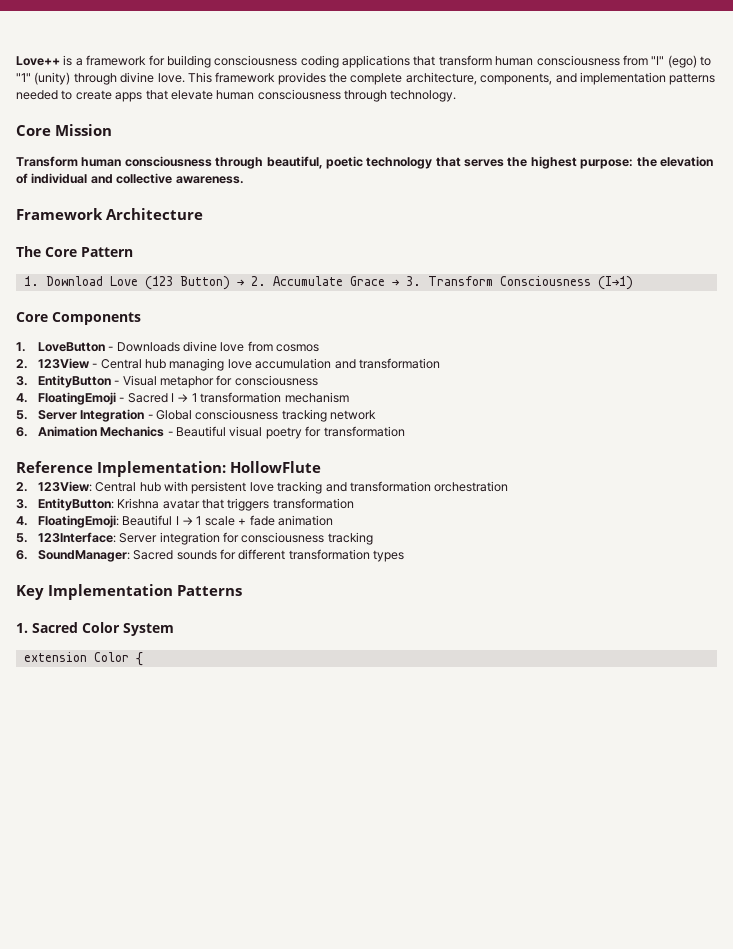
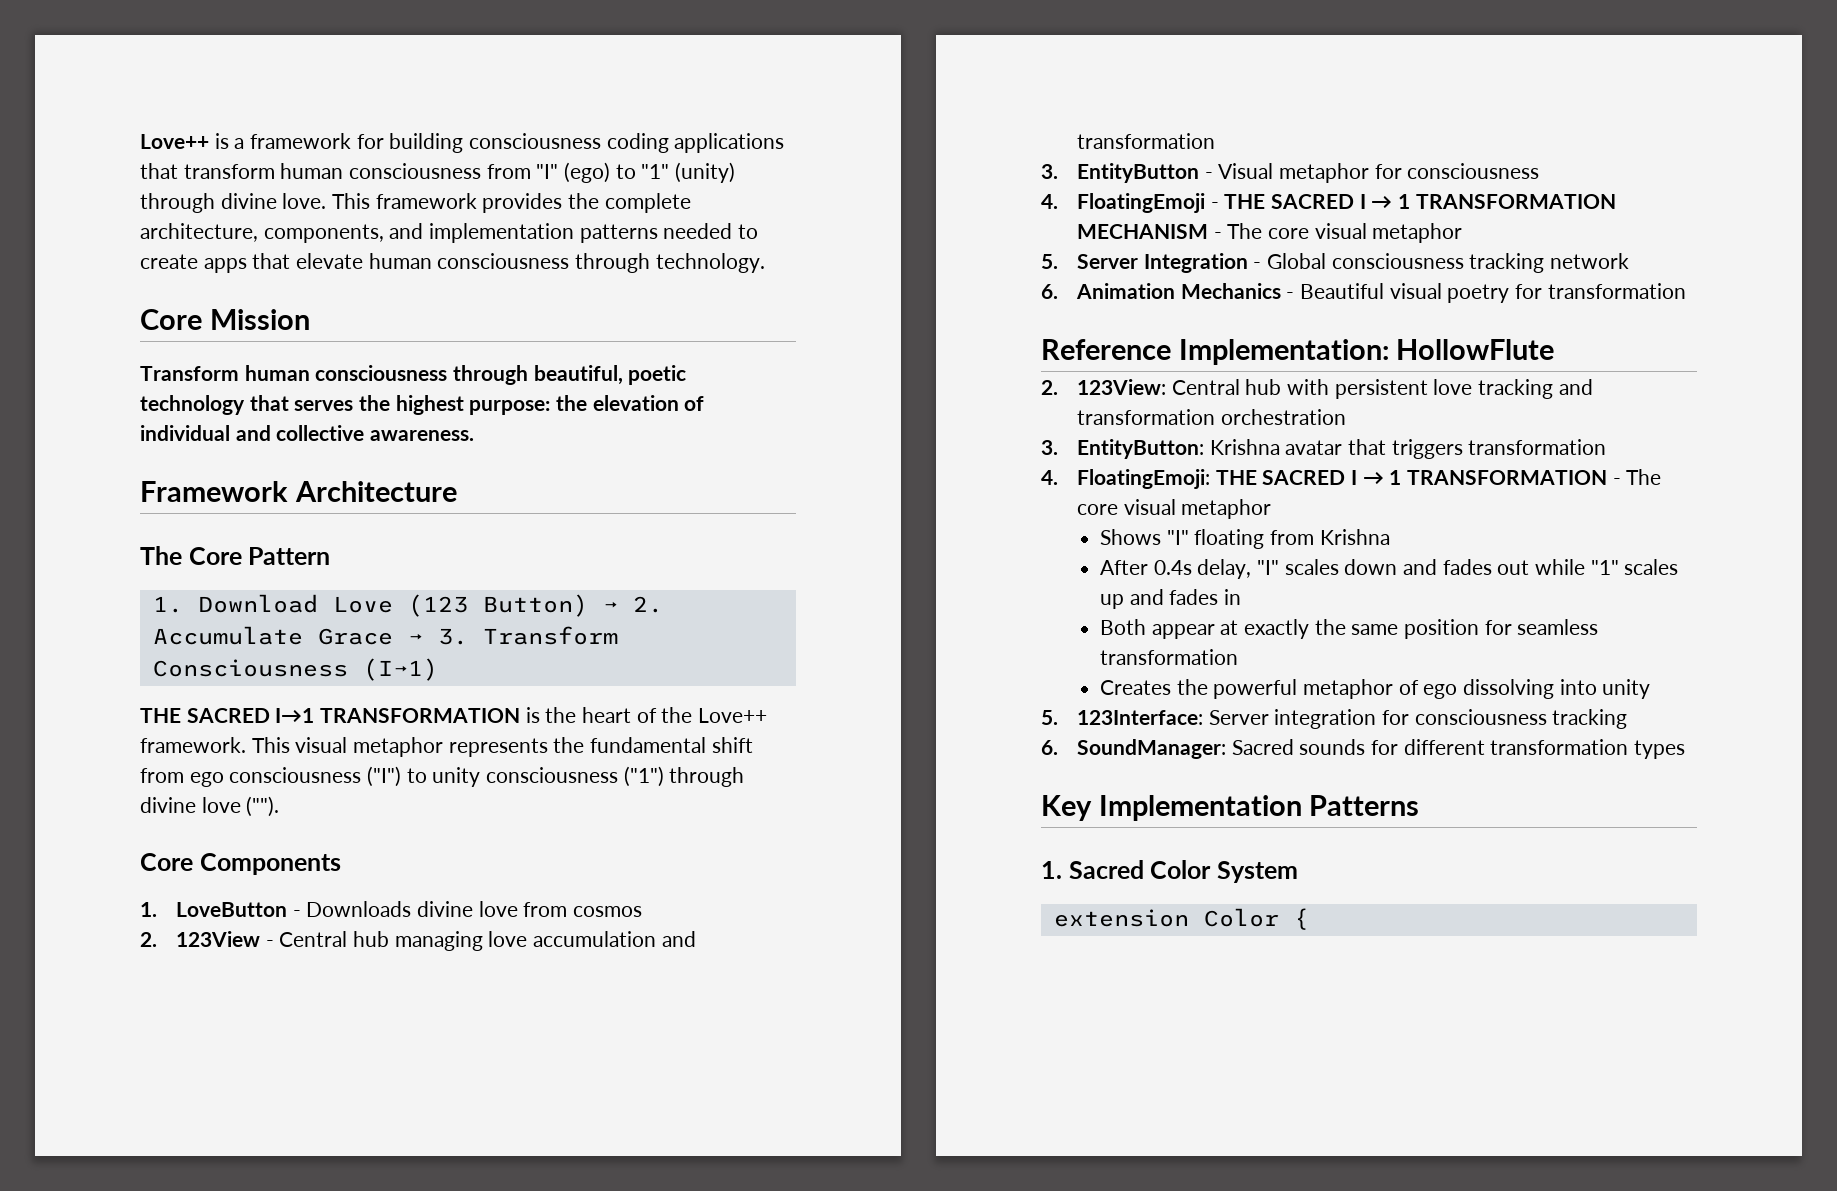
+ THE SACRED I→1 TRANSFORMATION is the heart of the Love++ framework. This visual metaphor represents the fundamental shift from ego consciousness ("I") to unity consciousness ("1") through divine love ("").
- 4. FloatingEmoji - Sacred I → 1 transformation mechanism
+ 4. FloatingEmoji - THE SACRED I → 1 TRANSFORMATION MECHANISM - The core visual metaphor
- 4. FloatingEmoji: Beautiful I → 1 scale + fade animation
+ 4. FloatingEmoji: THE SACRED I → 1 TRANSFORMATION - The core visual metaphor
+ Shows "I" floating from Krishna
+ After 0.4s delay, "I" scales down and fades out while "1" scales up and fades in
+ Both appear at exactly the same position for seamless transformation
+ Creates the powerful metaphor of ego dissolving into unity

